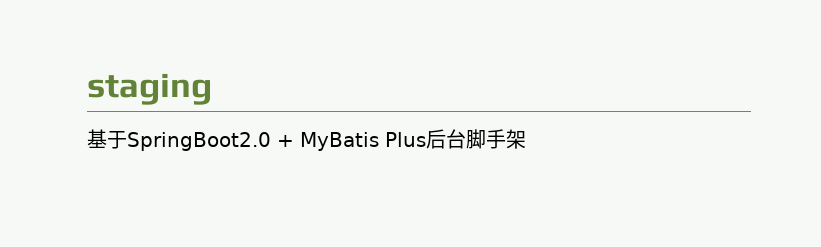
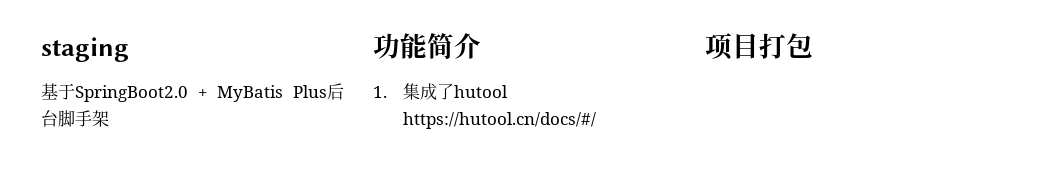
+ 功能简介
+ 1.集成了hutool https://hutool.cn/docs/#/
+ 项目打包

